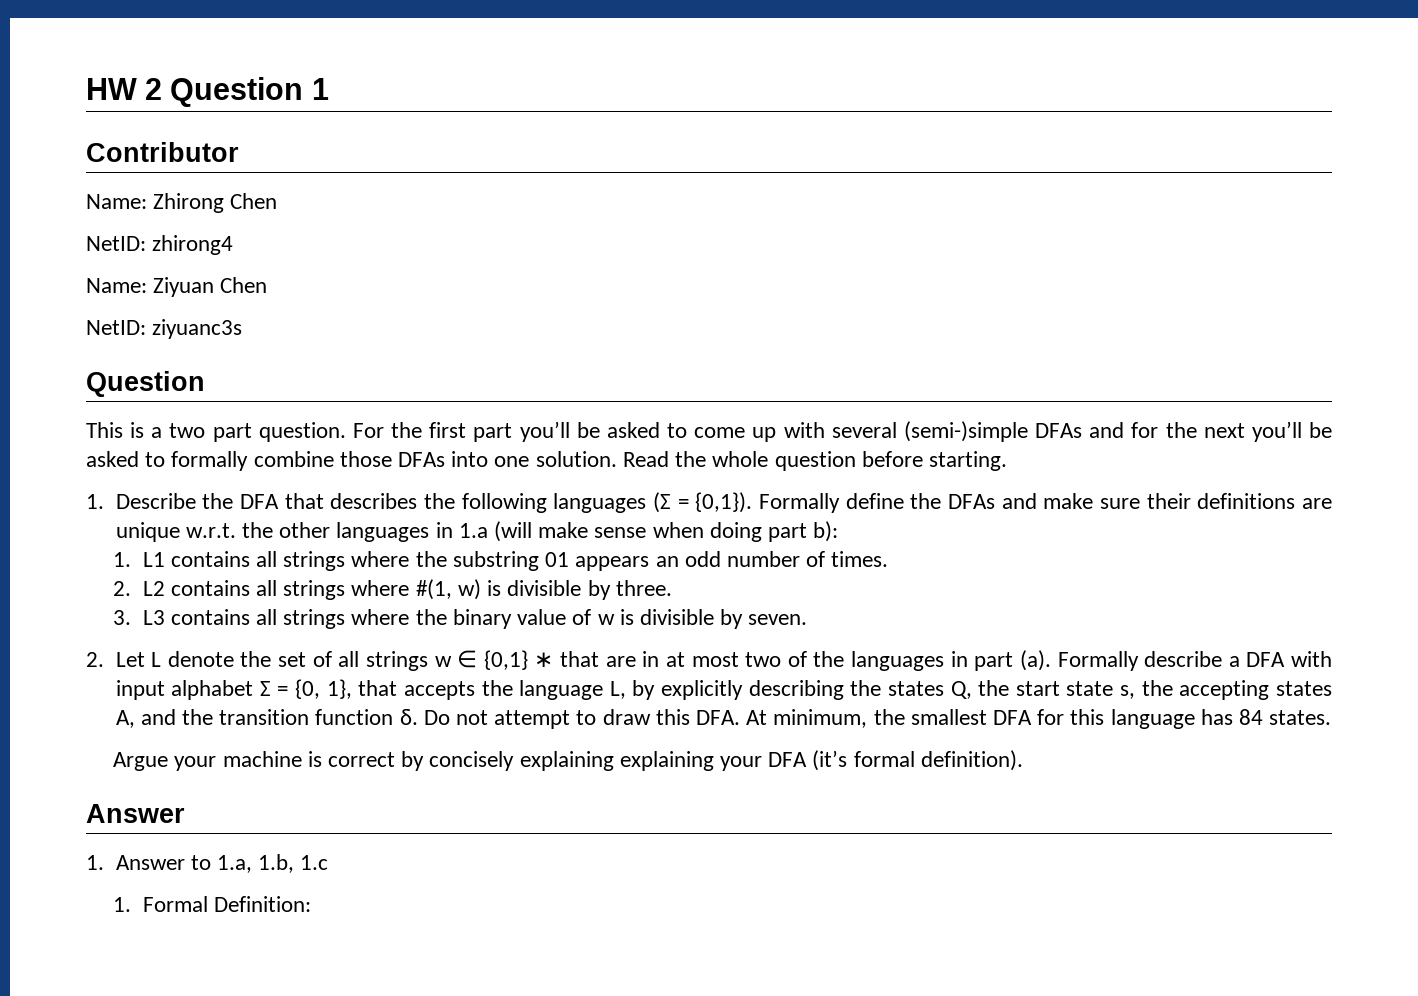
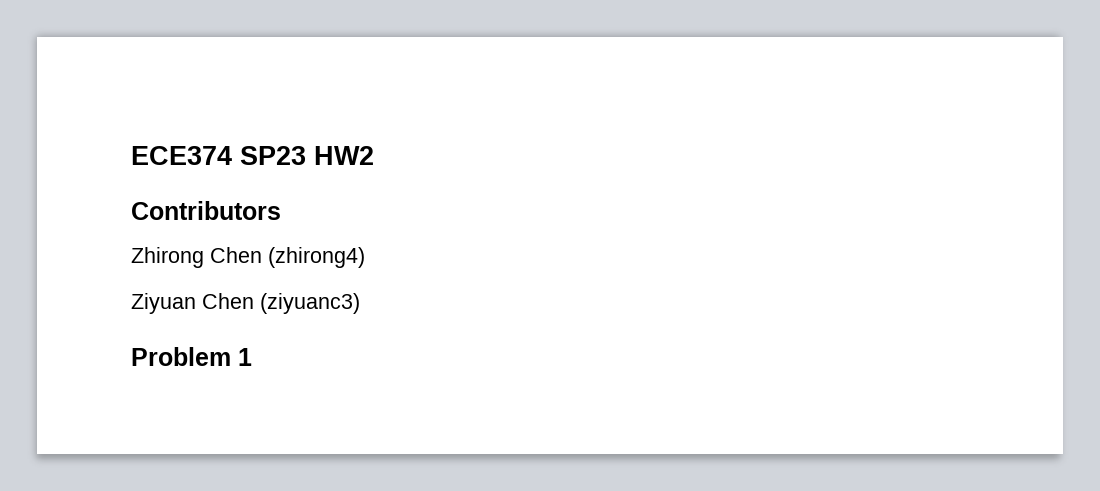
- HW 2 Question 1
- Contributor
- Name: Zhirong Chen
- NetID: zhirong4
- Name: Ziyuan Chen
- NetID: ziyuanc3s
- Question
- This is a two part question. For the first part you’ll be asked to come up with several (semi-)simple DFAs and for the next you’ll be asked to formally combine those DFAs into one solution. Read the whole question before starting.
- 1. Describe the DFA that describes the following languages (Σ = {0,1}). Formally define the DFAs and make sure their definitions are unique w.r.t. the other languages in 1.a (will make sense when doing part b):
- 1. L1 contains all strings where the substring 01 appears an odd number of times.
- 2. L2 contains all strings where #(1, w) is divisible by three.
- 3. L3 contains all strings where the binary value of w is divisible by seven.
- 2. Let L denote the set of all strings w ∈ {0,1} ∗ that are in at most two of the languages in part (a). Formally describe a DFA with input alphabet Σ = {0, 1}, that accepts the language L, by explicitly describing the states Q, the start state s, the accepting states A, and the transition function δ. Do not attempt to draw this DFA. At minimum, the smallest DFA for this language has 84 states.
- Argue your machine is correct by concisely explaining explaining your DFA (it’s formal definition).
- Answer
- 1. Answer to 1.a, 1.b, 1.c
- 1. Formal Definition:
+ ECE374 SP23 HW2
+ Contributors
+ Zhirong Chen (zhirong4)
+ Ziyuan Chen (ziyuanc3)
+ Problem 1

